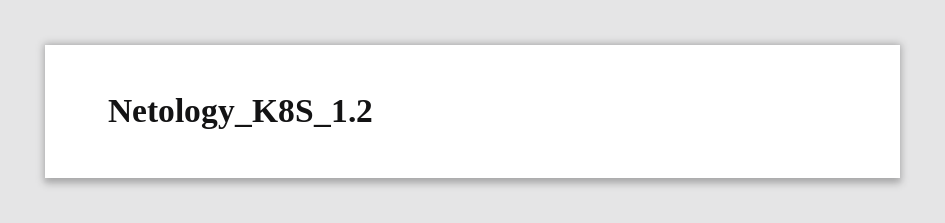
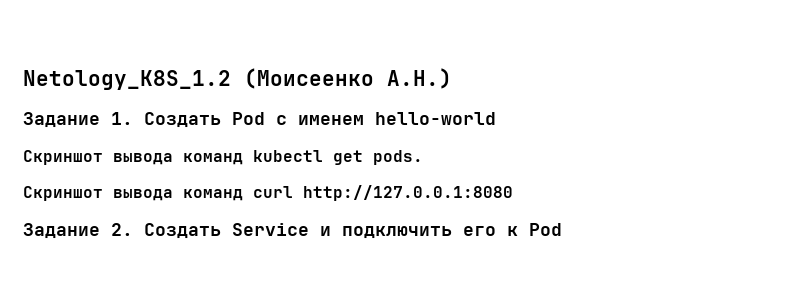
- Netology_K8S_1.2
+ Netology_K8S_1.2 (Моисеенко А.Н.)
+ Задание 1. Создать Pod с именем hello-world
+ Cкриншот вывода команд kubectl get pods.
+ Cкриншот вывода команд curl http://127.0.0.1:8080
+ Задание 2. Создать Service и подключить его к Pod

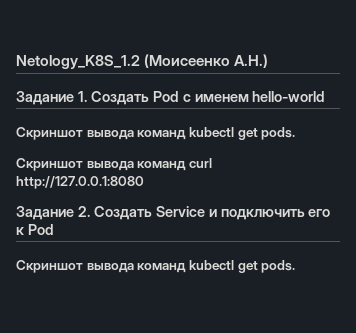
  Задание 2. Создать Service и подключить его к Pod
+ Cкриншот вывода команд kubectl get pods.

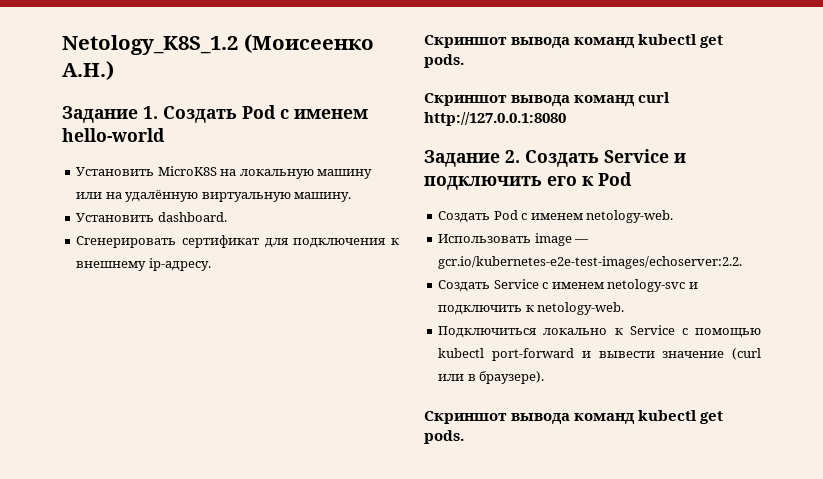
+ Установить MicroK8S на локальную машину или на удалённую виртуальную машину.
+ Установить dashboard.
+ Сгенерировать сертификат для подключения к внешнему ip-адресу.
+ Создать Pod с именем netology-web.
+ Использовать image — gcr.io/kubernetes-e2e-test-images/echoserver:2.2.
+ Создать Service с именем netology-svc и подключить к netology-web.
+ Подключиться локально к Service с помощью kubectl port-forward и вывести значение (curl или в браузере).

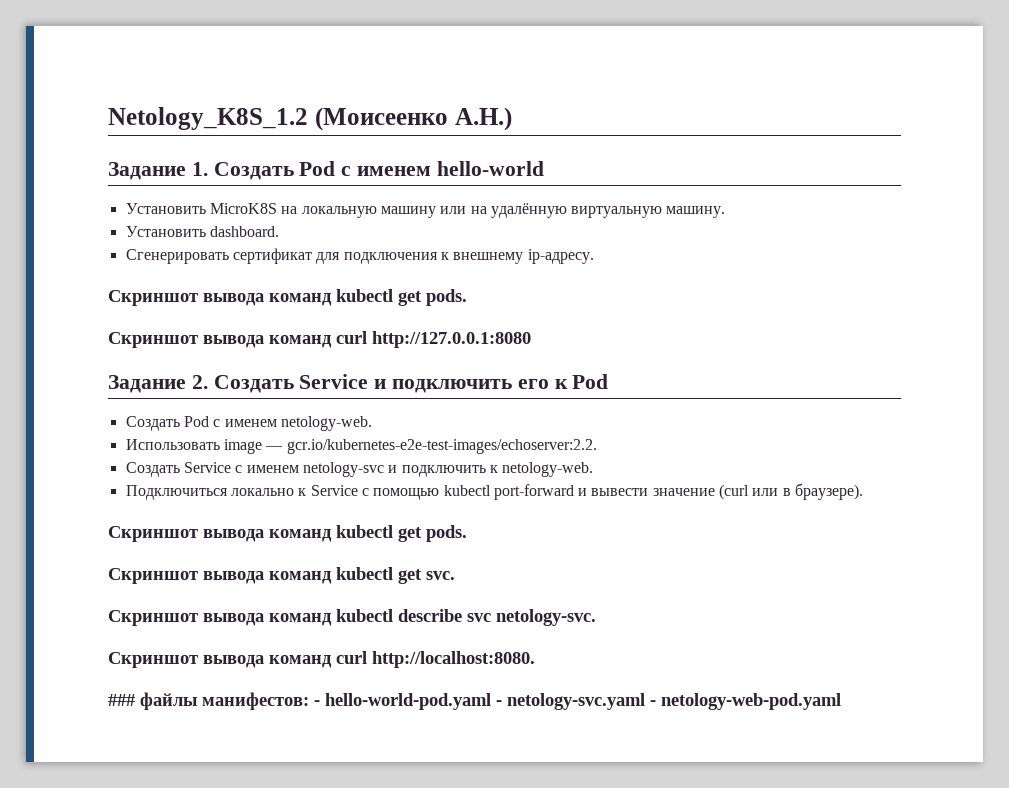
+ Cкриншот вывода команд kubectl get svc.
+ Cкриншот вывода команд kubectl describe svc netology-svc.
+ Cкриншот вывода команд curl http://localhost:8080.
+ ### файлы манифестов: - hello-world-pod.yaml - netology-svc.yaml - netology-web-pod.yaml

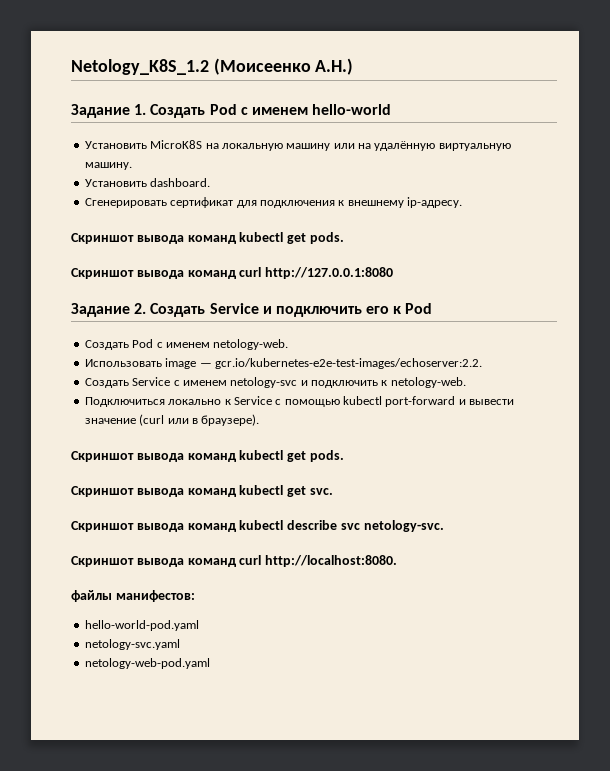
- ### файлы манифестов: - hello-world-pod.yaml - netology-svc.yaml - netology-web-pod.yaml
+ файлы манифестов:
+ hello-world-pod.yaml
+ netology-svc.yaml
+ netology-web-pod.yaml

